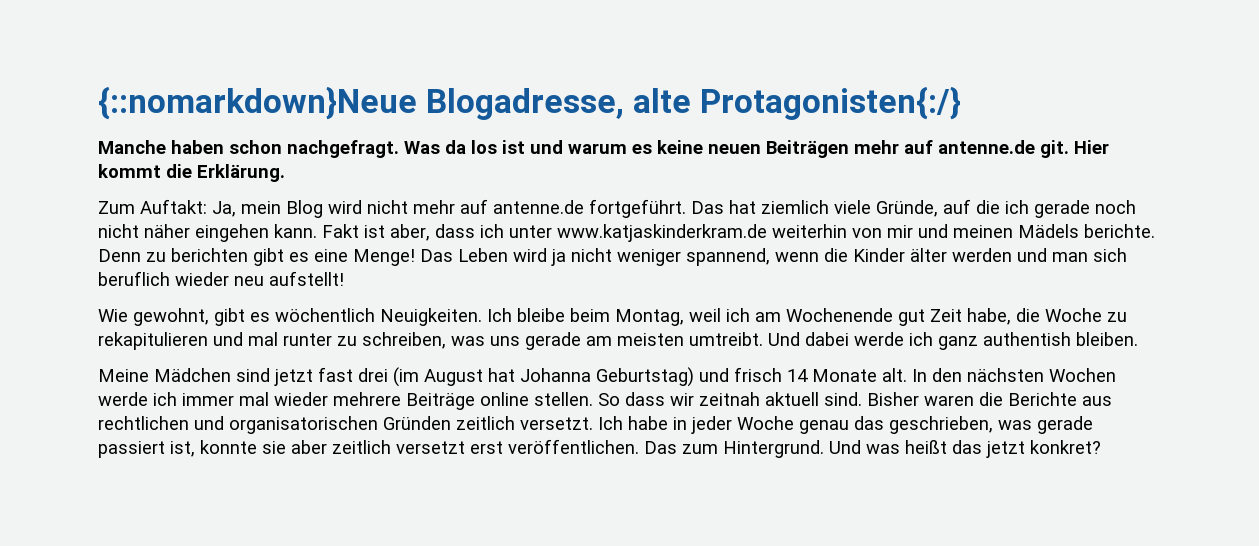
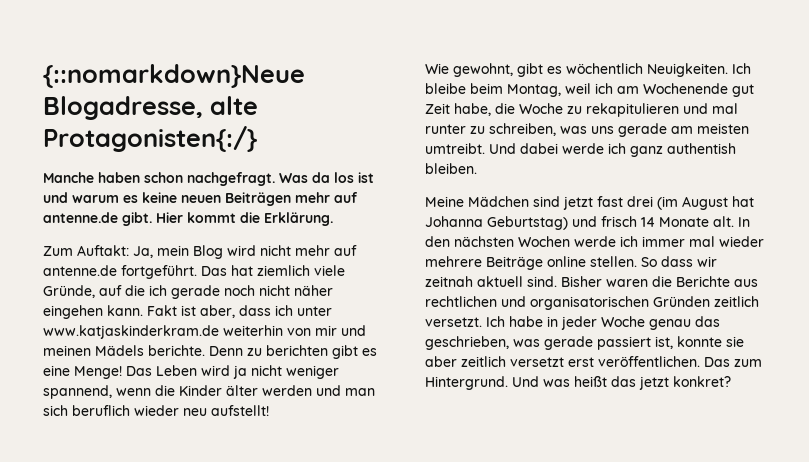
- Was da los ist und warum es keine neuen Beiträgen mehr auf antenne.de git.
+ Was da los ist und warum es keine neuen Beiträgen mehr auf antenne.de gibt.

